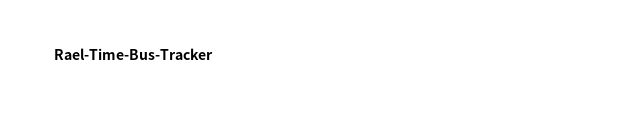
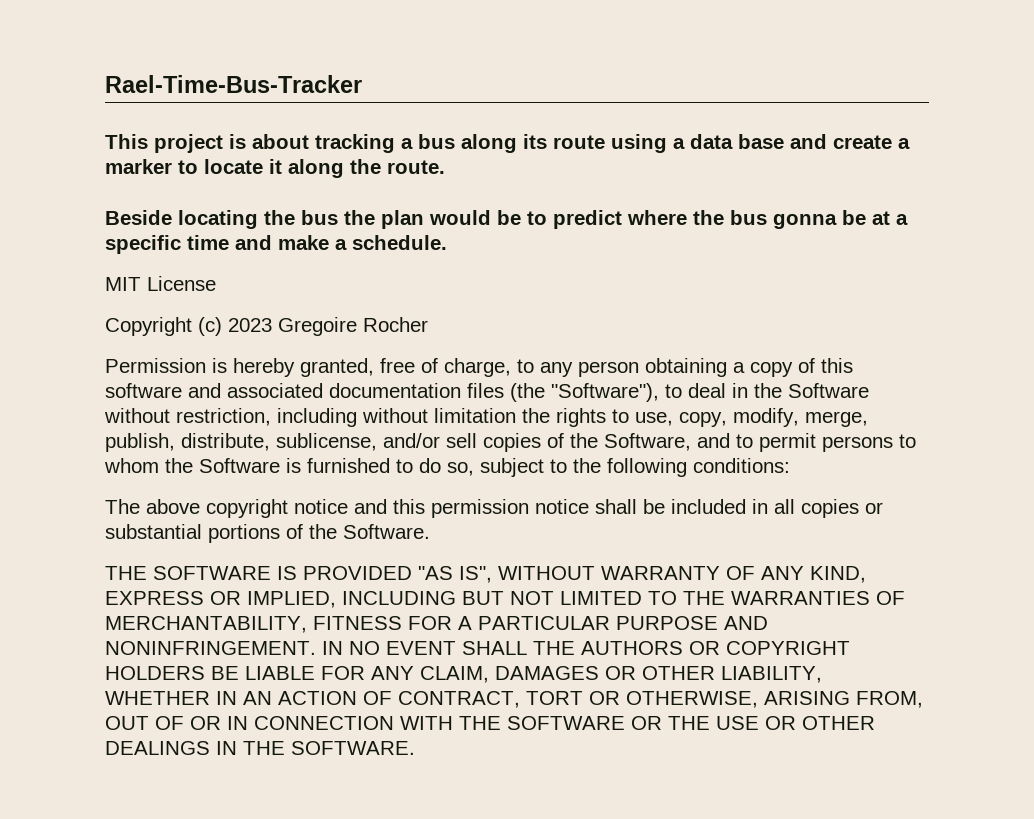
+ This project is about tracking a bus along its route using a data base and create a marker to locate it along the route.
+ Beside locating the bus the plan would be to predict where the bus gonna be at a specific time and make a schedule.
+ MIT License
+ Copyright (c) 2023 Gregoire Rocher
+ Permission is hereby granted, free of charge, to any person obtaining a copy of this software and associated documentation files (the "Software"), to deal in the Software without restriction, including without limitation the rights to use, copy, modify, merge, publish, distribute, sublicense, and/or sell copies of the Software, and to permit persons to whom the Software is furnished to do so, subject to the following conditions:
+ The above copyright notice and this permission notice shall be included in all copies or substantial portions of the Software.
+ THE SOFTWARE IS PROVIDED "AS IS", WITHOUT WARRANTY OF ANY KIND, EXPRESS OR IMPLIED, INCLUDING BUT NOT LIMITED TO THE WARRANTIES OF MERCHANTABILITY, FITNESS FOR A PARTICULAR PURPOSE AND NONINFRINGEMENT. IN NO EVENT SHALL THE AUTHORS OR COPYRIGHT HOLDERS BE LIABLE FOR ANY CLAIM, DAMAGES OR OTHER LIABILITY, WHETHER IN AN ACTION OF CONTRACT, TORT OR OTHERWISE, ARISING FROM, OUT OF OR IN CONNECTION WITH THE SOFTWARE OR THE USE OR OTHER DEALINGS IN THE SOFTWARE.

